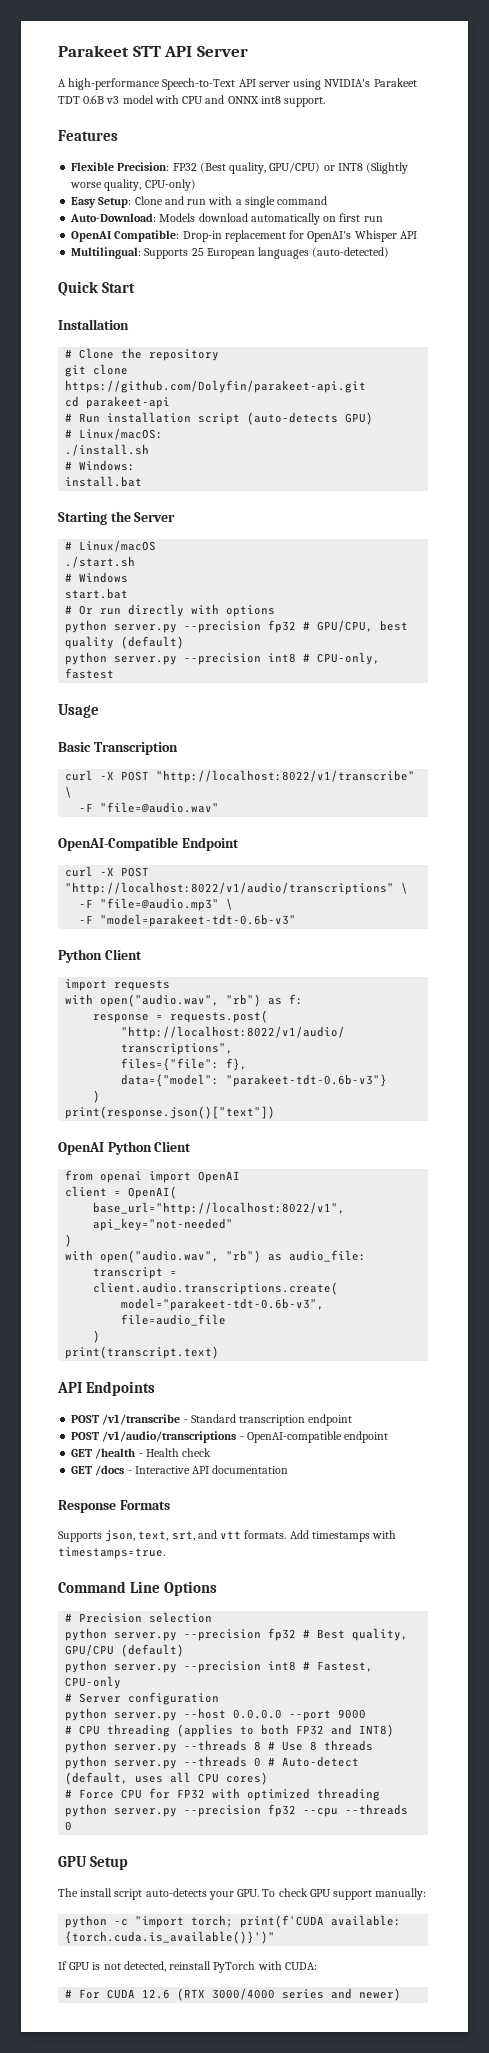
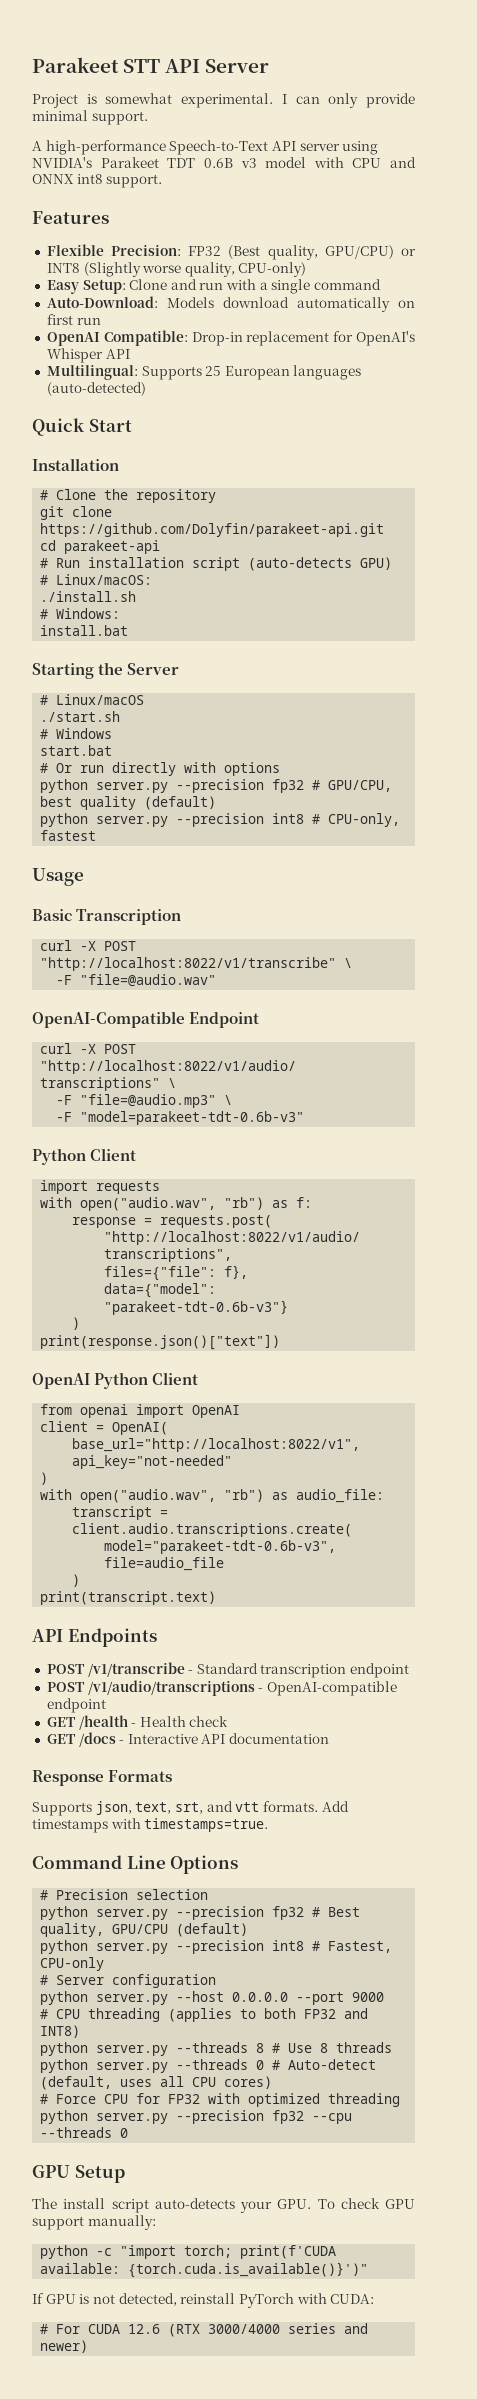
+ Project is somewhat experimental. I can only provide minimal support.

